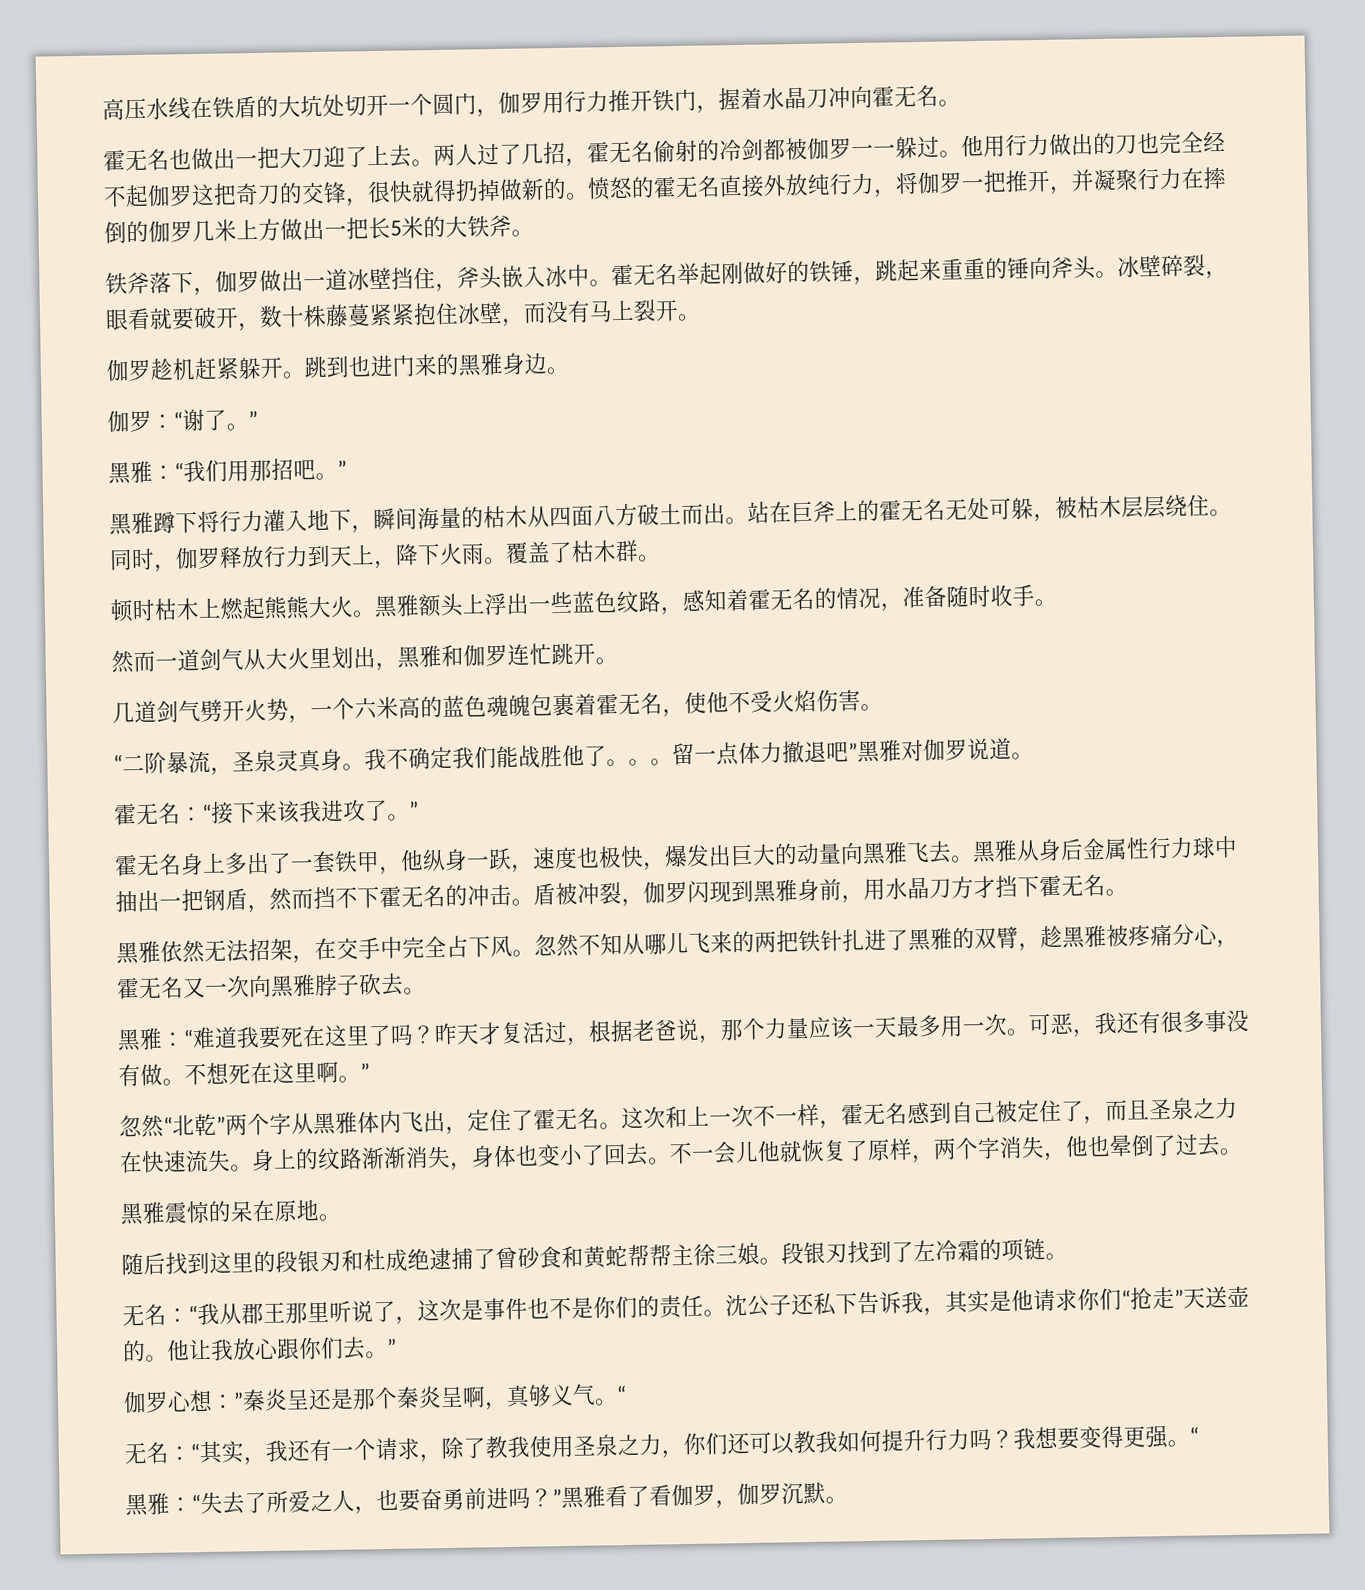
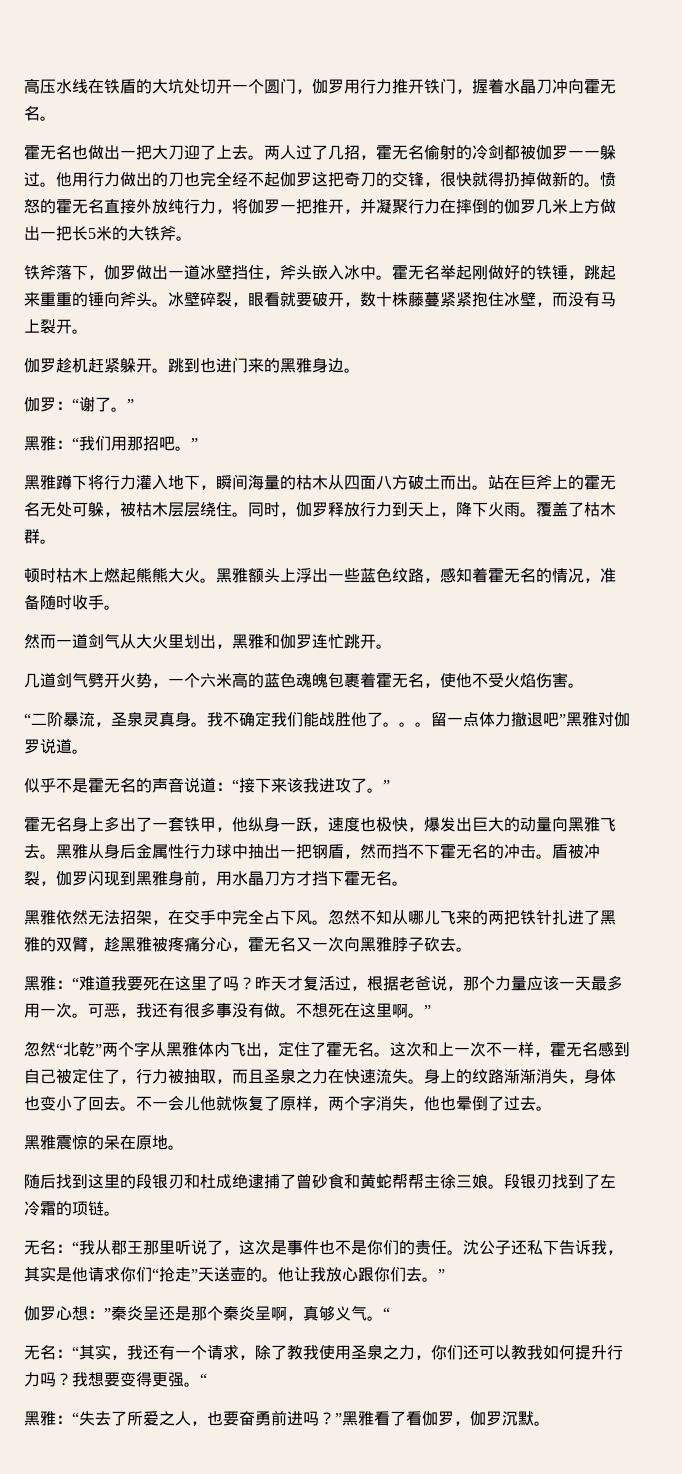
- 霍无名：“接下来该我进攻了。”
+ 似乎不是霍无名的声音说道：“接下来该我进攻了。”
- 这次和上一次不一样，霍无名感到自己被定住了，而且圣泉之力在快速流失。
+ 这次和上一次不一样，霍无名感到自己被定住了，行力被抽取，而且圣泉之力在快速流失。

